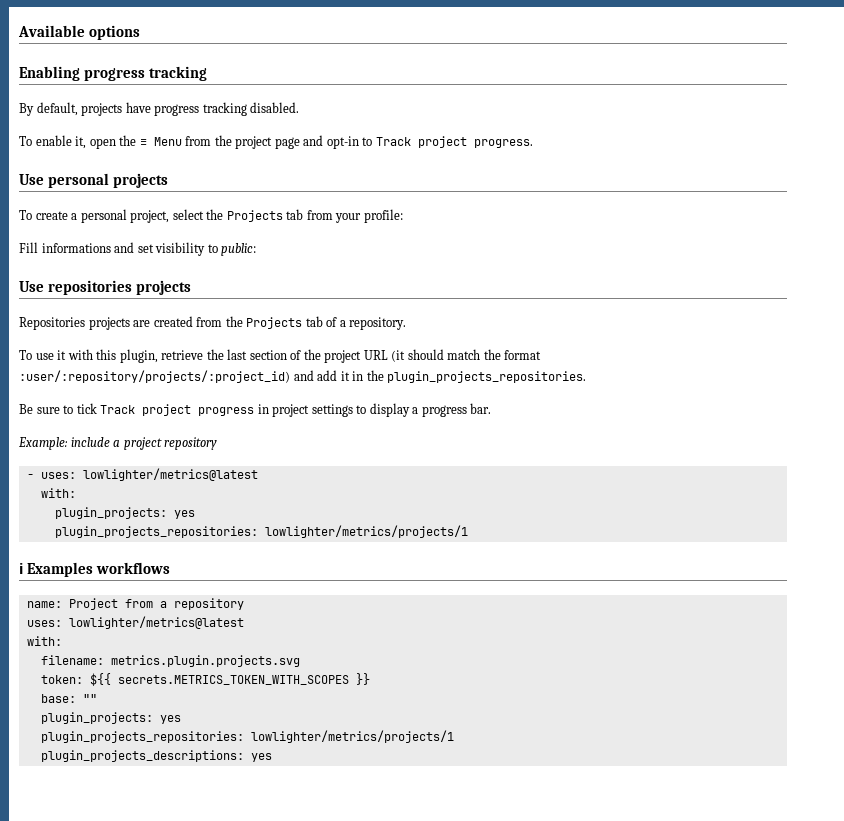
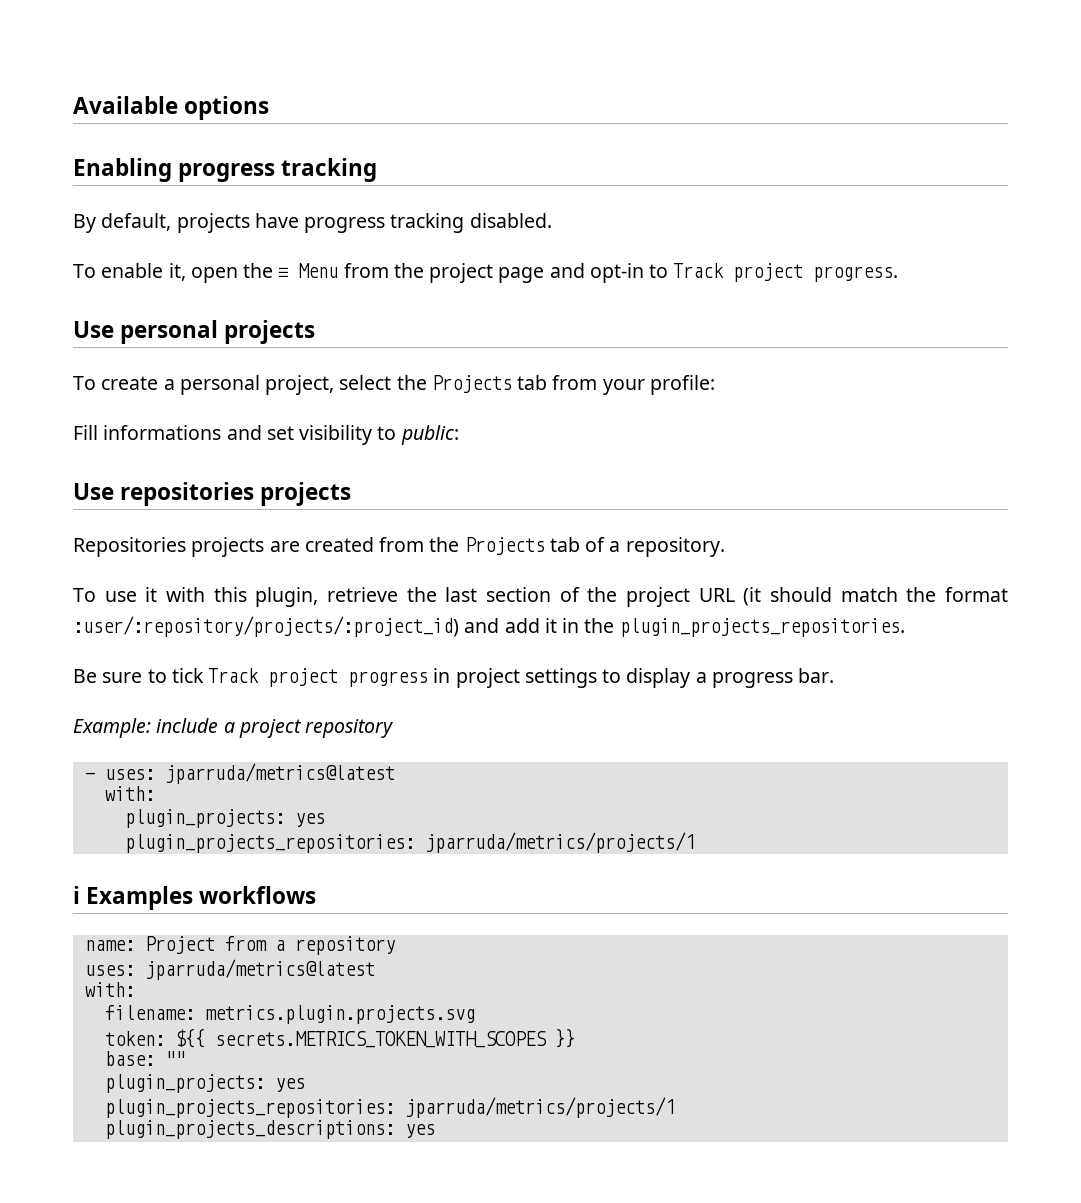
- - uses: lowlighter/metrics@latest
+ - uses: jparruda/metrics@latest
  with:
  plugin_projects: yes
- plugin_projects_repositories: lowlighter/metrics/projects/1
+ plugin_projects_repositories: jparruda/metrics/projects/1
  name: Project from a repository
- uses: lowlighter/metrics@latest
+ uses: jparruda/metrics@latest
  base: ""
  plugin_projects: yes
- plugin_projects_repositories: lowlighter/metrics/projects/1
+ plugin_projects_repositories: jparruda/metrics/projects/1

